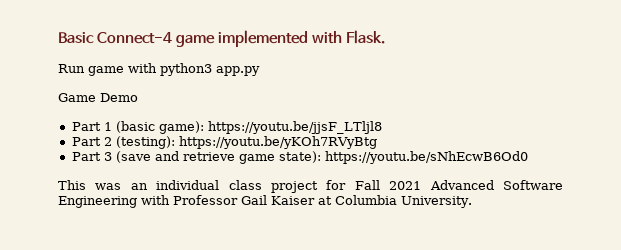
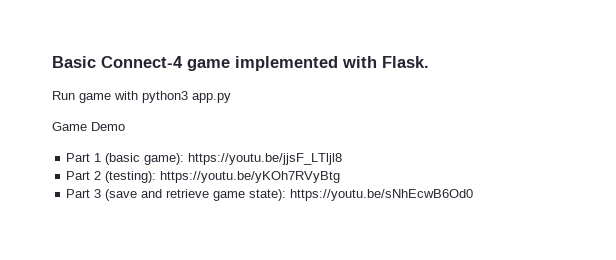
- This was an individual class project for Fall 2021 Advanced Software Engineering with Professor Gail Kaiser at Columbia University.

